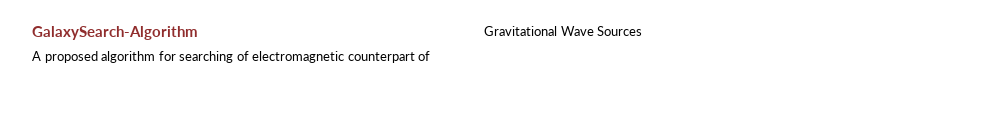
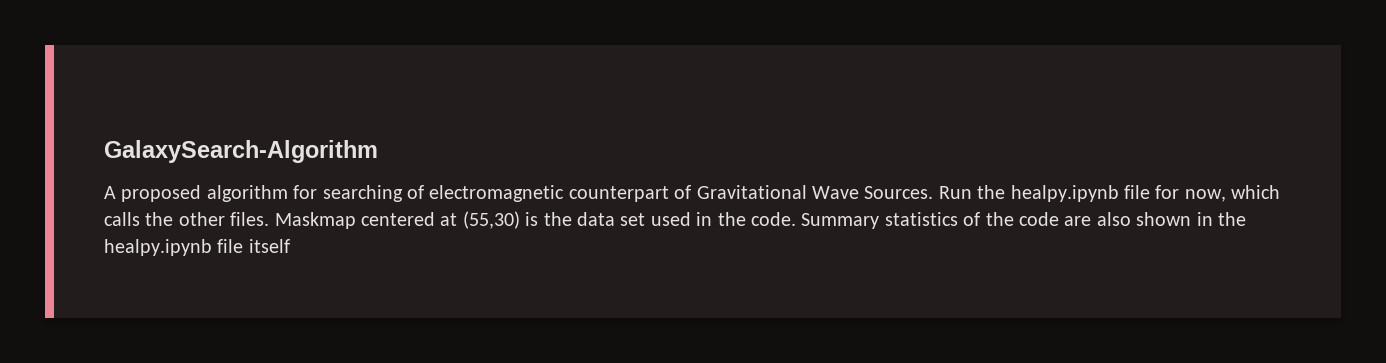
- A proposed algorithm for searching of electromagnetic counterpart of Gravitational Wave Sources
+ A proposed algorithm for searching of electromagnetic counterpart of Gravitational Wave Sources. Run the healpy.ipynb file for now, which calls the other files. Maskmap centered at (55,30) is the data set used in the code. Summary statistics of the code are also shown in the healpy.ipynb file itself

